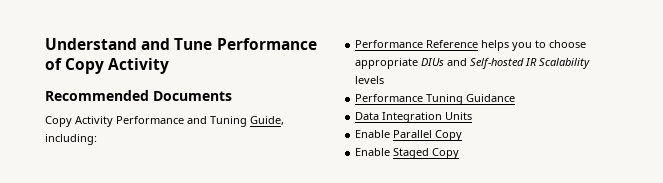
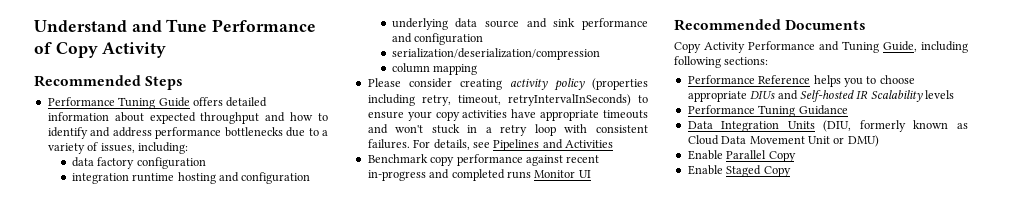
+ Recommended Steps
+ Performance Tuning Guide offers detailed information about expected throughput and how to identify and address performance bottlenecks due to a variety of issues, including:
+ data factory configuration
+ integration runtime hosting and configuration
+ underlying data source and sink performance and configuration
+ serialization/deserialization/compression
+ column mapping
+ Please consider creating activity policy (properties including retry, timeout, retryIntervalInSeconds) to ensure your copy activities have appropriate timeouts and won't stuck in a retry loop with consistent failures. For details, see Pipelines and Activities
+ Benchmark copy performance against recent in-progress and completed runs Monitor UI
- Copy Activity Performance and Tuning Guide, including:
+ Copy Activity Performance and Tuning Guide, including following sections:
- Data Integration Units
+ Data Integration Units (DIU, formerly known as Cloud Data Movement Unit or DMU)

